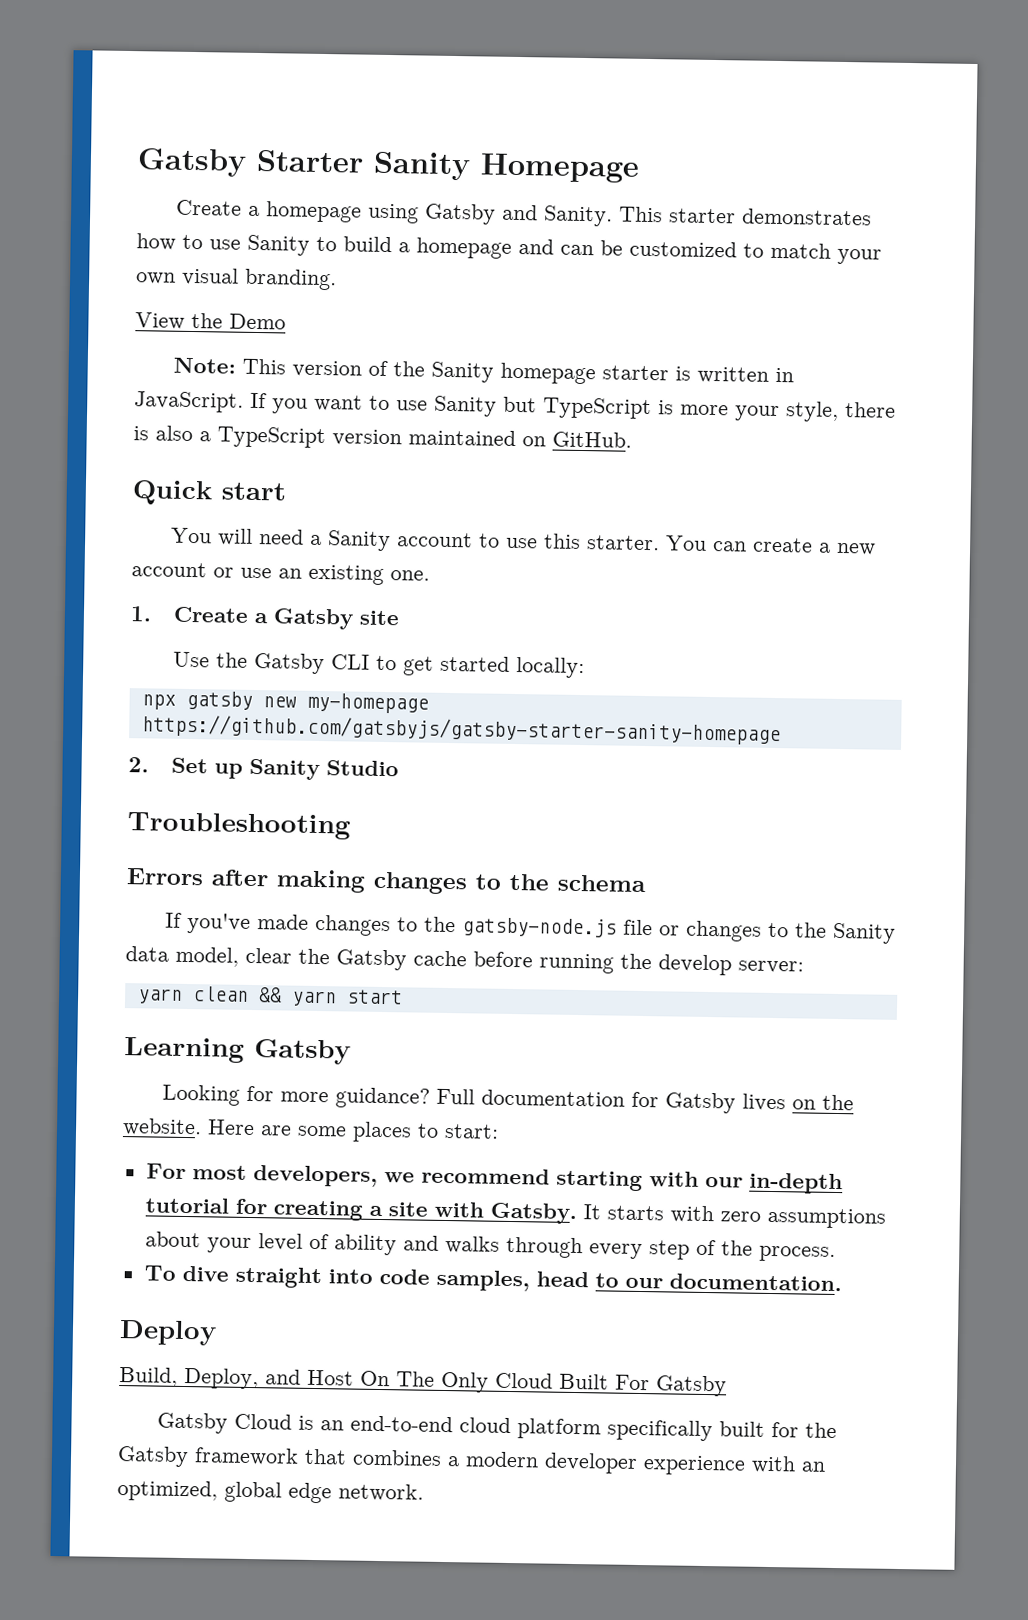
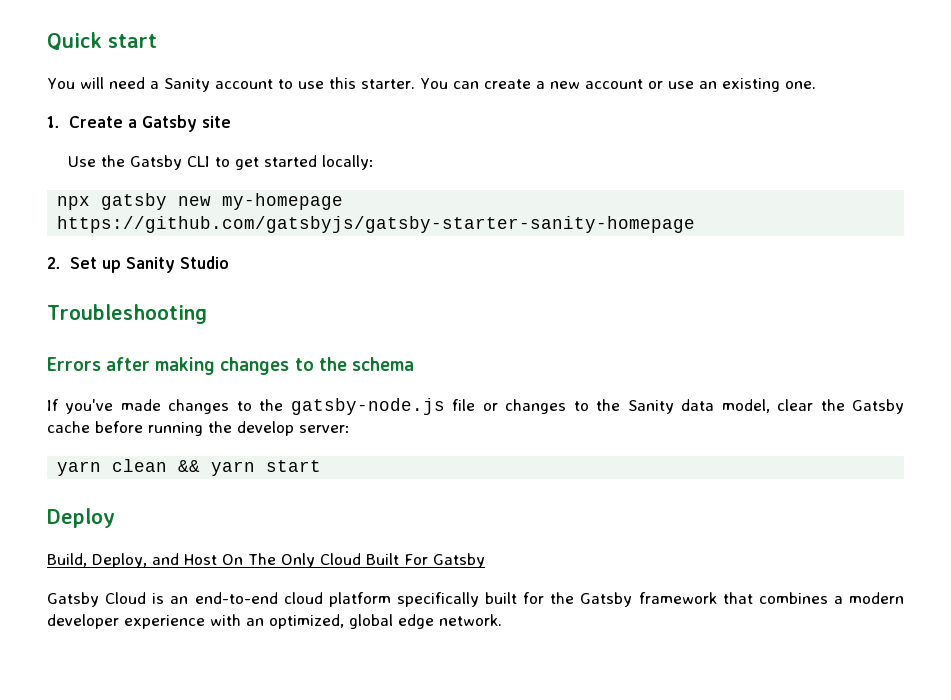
- Gatsby Starter Sanity Homepage
- Create a homepage using Gatsby and Sanity. This starter demonstrates how to use Sanity to build a homepage and can be customized to match your own visual branding.
- View the Demo
- Note: This version of the Sanity homepage starter is written in JavaScript. If you want to use Sanity but TypeScript is more your style, there is also a TypeScript version maintained on GitHub.
- Learning Gatsby
- Looking for more guidance? Full documentation for Gatsby lives on the website. Here are some places to start:
- For most developers, we recommend starting with our in-depth tutorial for creating a site with Gatsby. It starts with zero assumptions about your level of ability and walks through every step of the process.
- To dive straight into code samples, head to our documentation.

